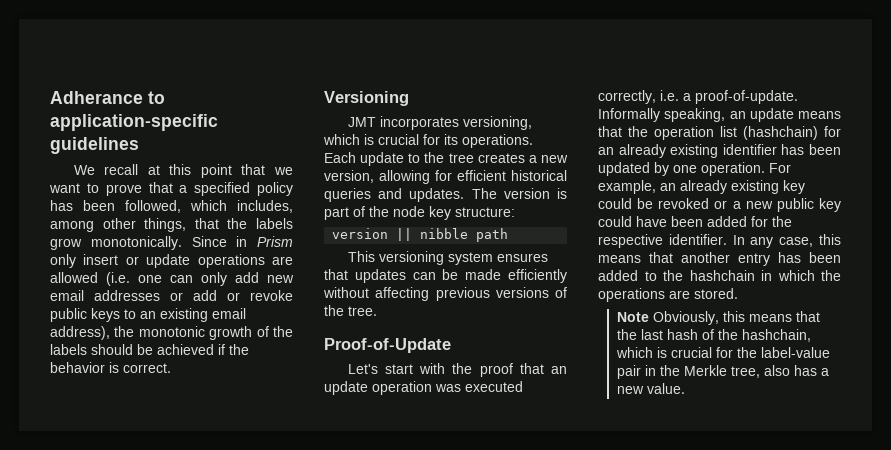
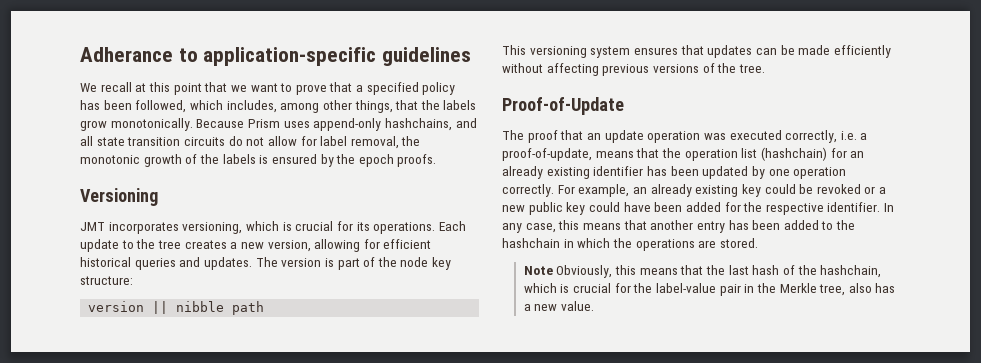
- Since in Prism only insert or update operations are allowed (i.e. one can only add new email addresses or add or revoke public keys to an existing email address), the monotonic growth of the labels should be achieved if the behavior is correct.
+ Because Prism uses append-only hashchains, and all state transition circuits do not allow for label removal, the monotonic growth of the labels is ensured by the epoch proofs.
- Let's start with the proof that an update operation was executed correctly, i.e. a proof-of-update. Informally speaking, an update means that the operation list (hashchain) for an already existing identifier has been updated by one operation.
+ The proof that an update operation was executed correctly, i.e. a proof-of-update, means that the operation list (hashchain) for an already existing identifier has been updated by one operation correctly.

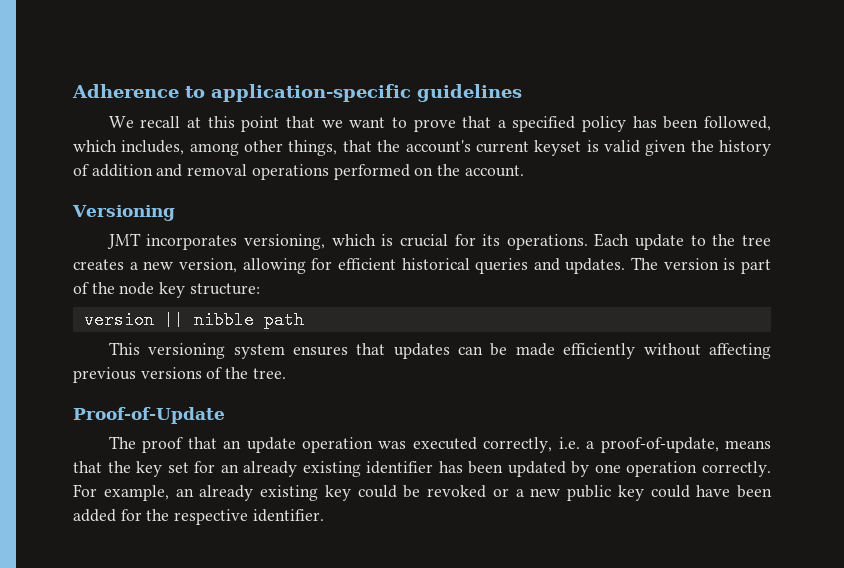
- Adherance to application-specific guidelines
+ Adherence to application-specific guidelines
- We recall at this point that we want to prove that a specified policy has been followed, which includes, among other things, that the labels grow monotonically. Because Prism uses append-only hashchains, and all state transition circuits do not allow for label removal, the monotonic growth of the labels is ensured by the epoch proofs.
+ We recall at this point that we want to prove that a specified policy has been followed, which includes, among other things, that the account's current keyset is valid given the history of addition and removal operations performed on the account.
- The proof that an update operation was executed correctly, i.e. a proof-of-update, means that the operation list (hashchain) for an already existing identifier has been updated by one operation correctly.
+ The proof that an update operation was executed correctly, i.e. a proof-of-update, means that the key set for an already existing identifier has been updated by one operation correctly.
- In any case, this means that another entry has been added to the hashchain in which the operations are stored.
- Note Obviously, this means that the last hash of the hashchain, which is crucial for the label-value pair in the Merkle tree, also has a new value.

